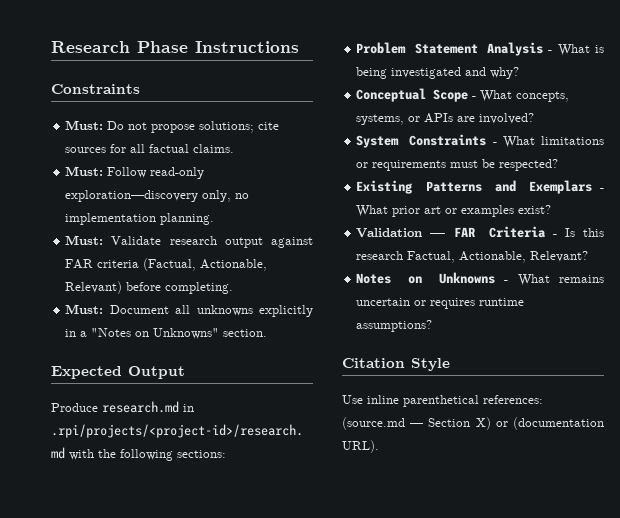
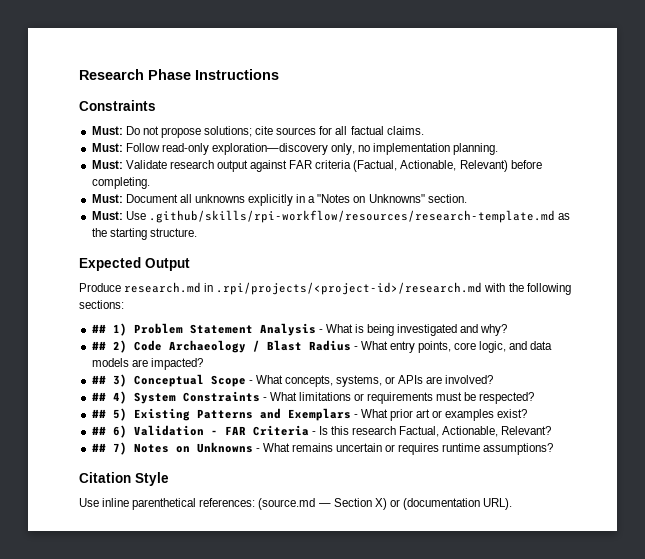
+ Must: Use .github/skills/rpi-workflow/resources/research-template.md as the starting structure.
- Problem Statement Analysis - What is being investigated and why?
+ ## 1) Problem Statement Analysis - What is being investigated and why?
- Conceptual Scope - What concepts, systems, or APIs are involved?
+ ## 2) Code Archaeology / Blast Radius - What entry points, core logic, and data models are impacted?
+ ## 3) Conceptual Scope - What concepts, systems, or APIs are involved?
- System Constraints - What limitations or requirements must be respected?
+ ## 4) System Constraints - What limitations or requirements must be respected?
- Existing Patterns and Exemplars - What prior art or examples exist?
+ ## 5) Existing Patterns and Exemplars - What prior art or examples exist?
- Validation — FAR Criteria - Is this research Factual, Actionable, Relevant?
+ ## 6) Validation - FAR Criteria - Is this research Factual, Actionable, Relevant?
- Notes on Unknowns - What remains uncertain or requires runtime assumptions?
+ ## 7) Notes on Unknowns - What remains uncertain or requires runtime assumptions?

